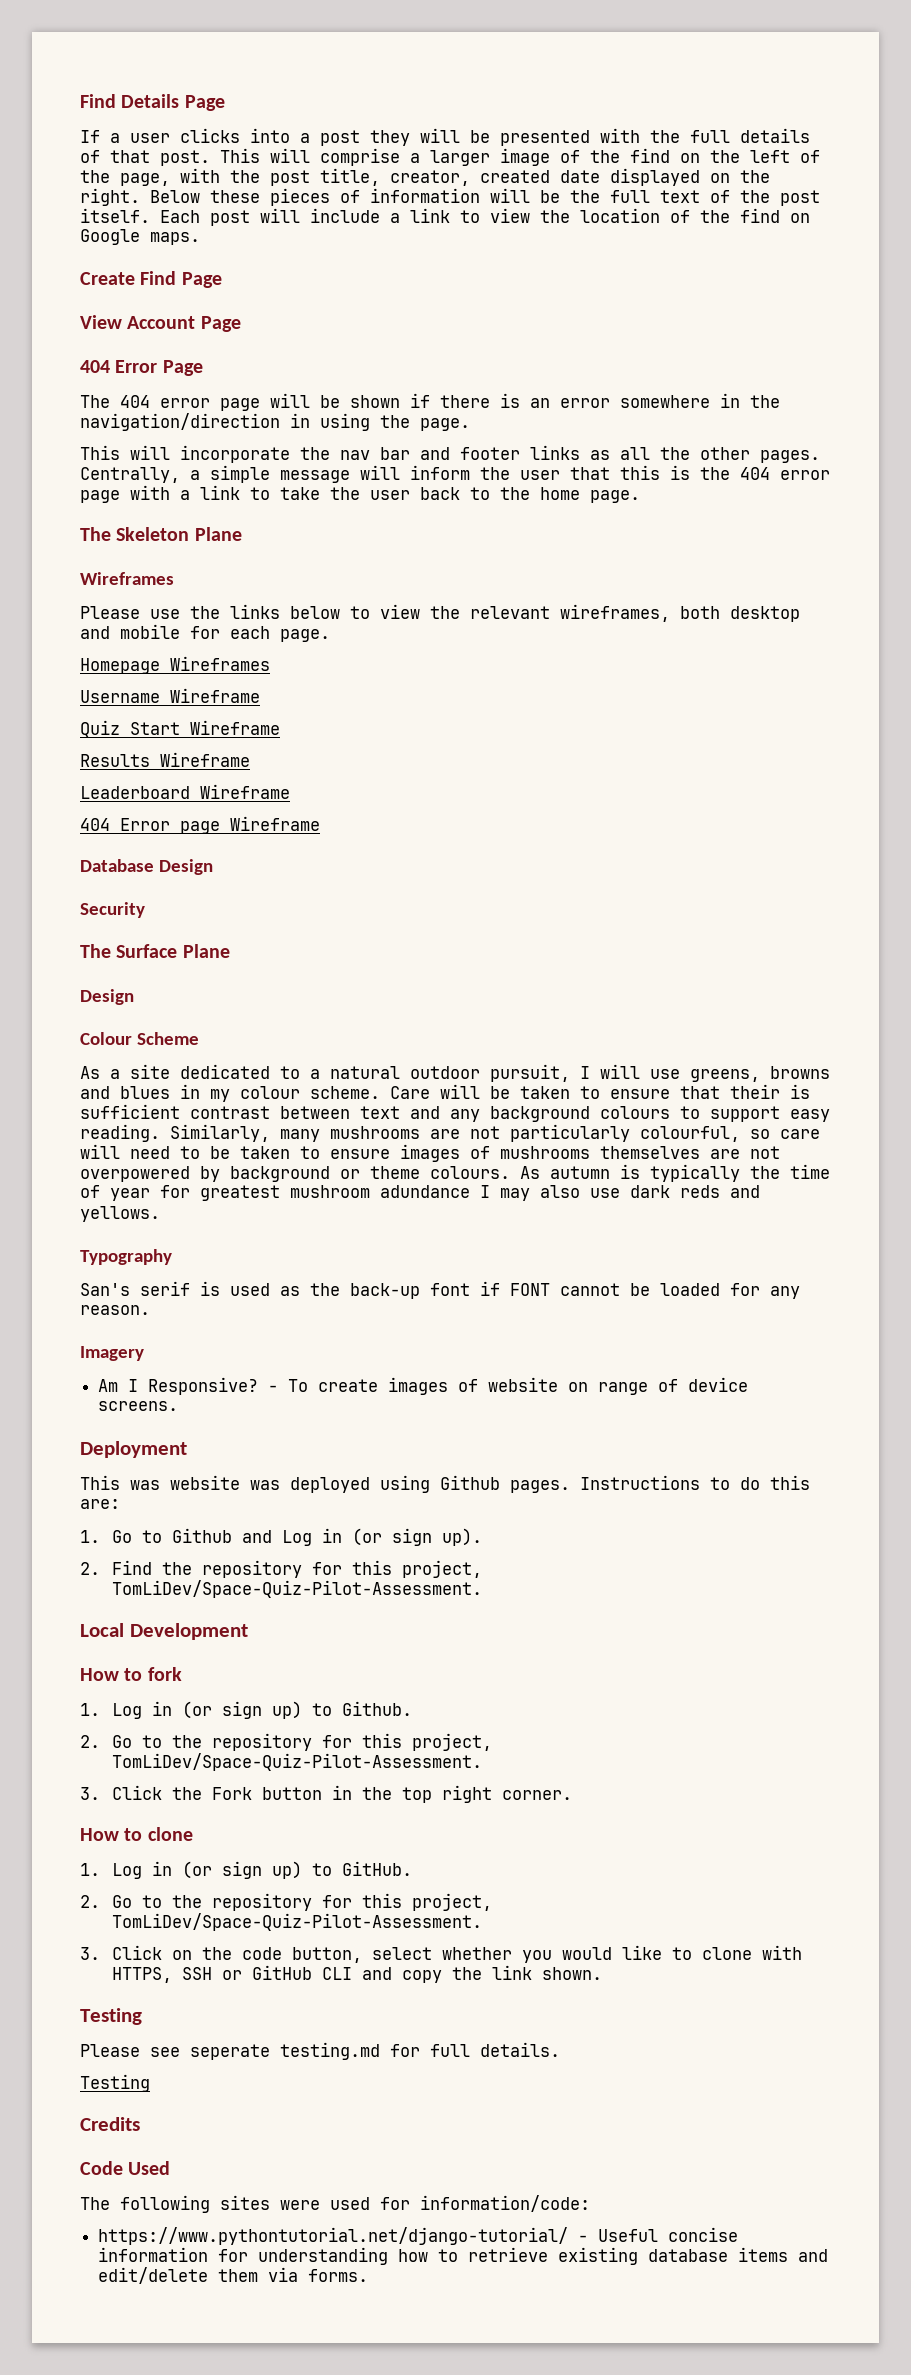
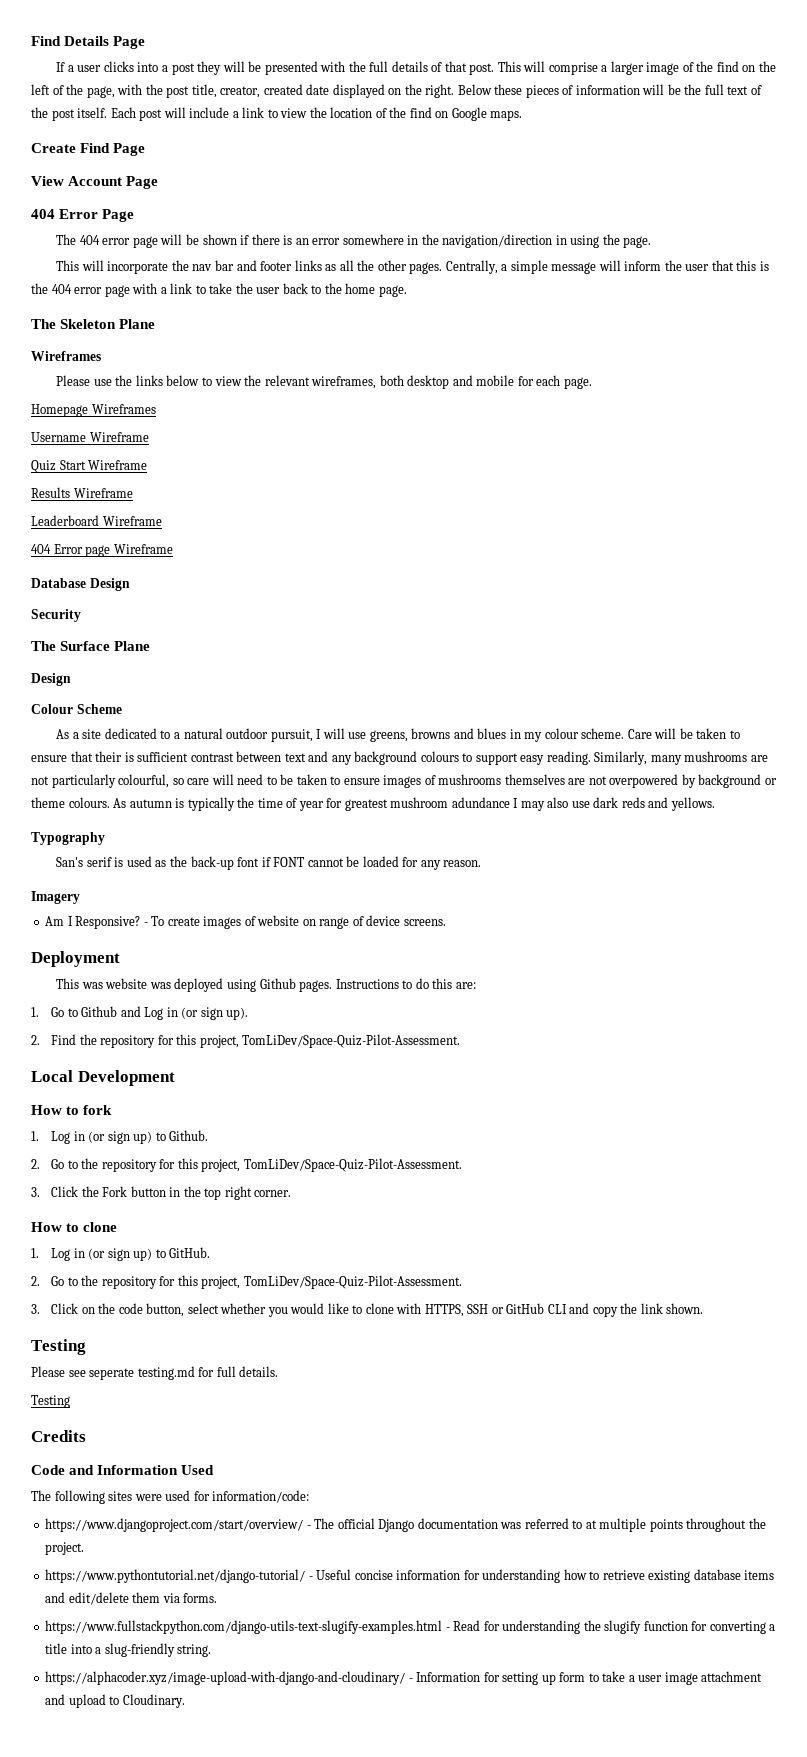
- Code Used
+ Code and Information Used
+ https://www.djangoproject.com/start/overview/ - The official Django documentation was referred to at multiple points throughout the project.
+ https://www.fullstackpython.com/django-utils-text-slugify-examples.html - Read for understanding the slugify function for converting a title into a slug-friendly string.
+ https://alphacoder.xyz/image-upload-with-django-and-cloudinary/ - Information for setting up form to take a user image attachment and upload to Cloudinary.

